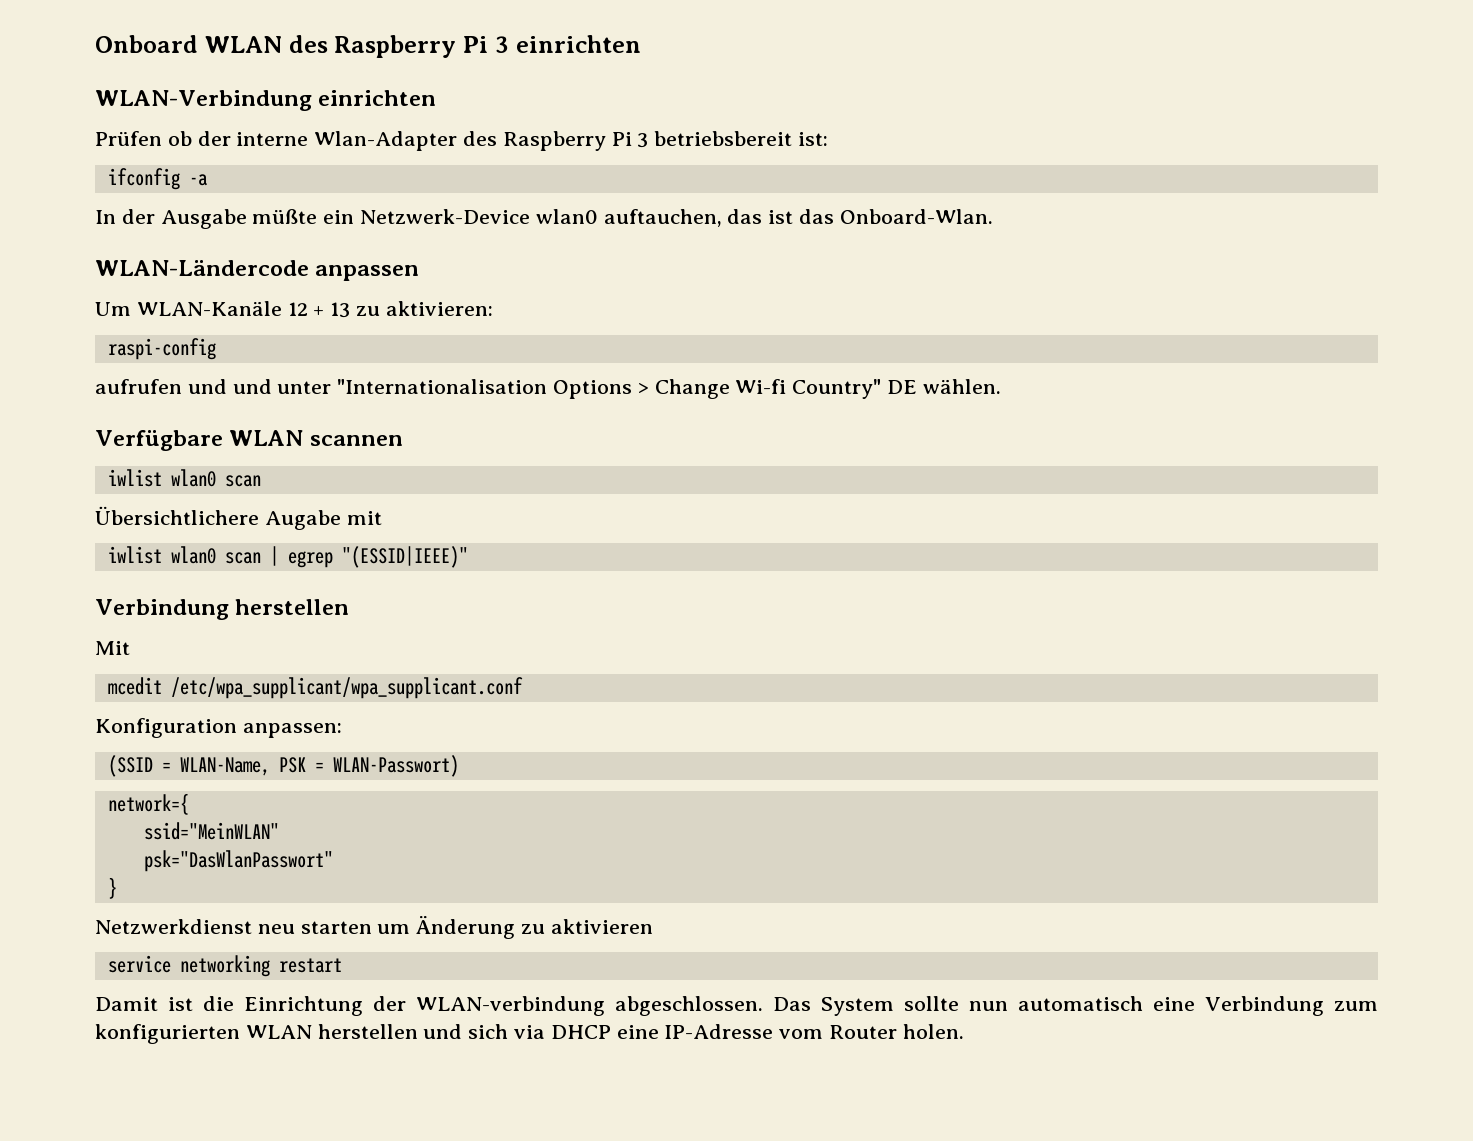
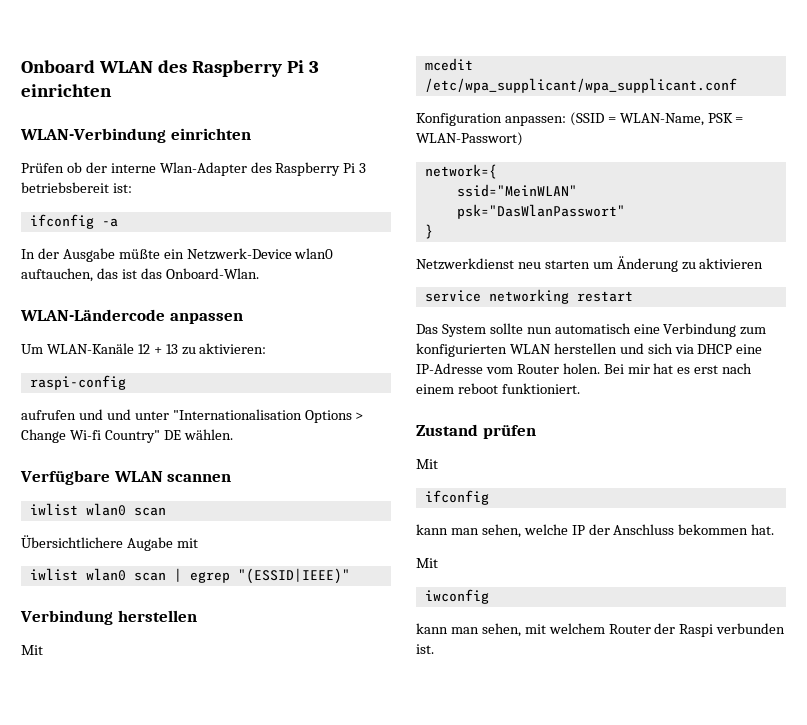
- Konfiguration anpassen:
- (SSID = WLAN-Name, PSK = WLAN-Passwort)
+ Konfiguration anpassen: (SSID = WLAN-Name, PSK = WLAN-Passwort)
- Damit ist die Einrichtung der WLAN-verbindung abgeschlossen.
+ Bei mir hat es erst nach einem reboot funktioniert.
+ Zustand prüfen
+ Mit
+ ifconfig
+ kann man sehen, welche IP der Anschluss bekommen hat.
+ Mit
+ iwconfig
+ kann man sehen, mit welchem Router der Raspi verbunden ist.

